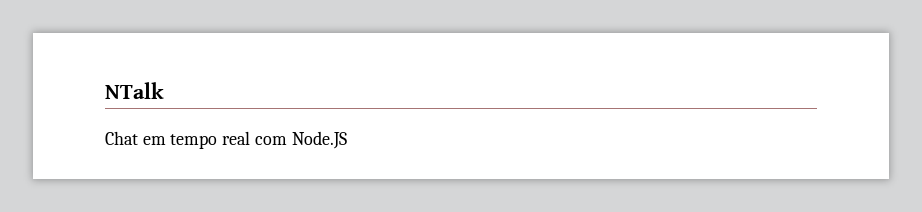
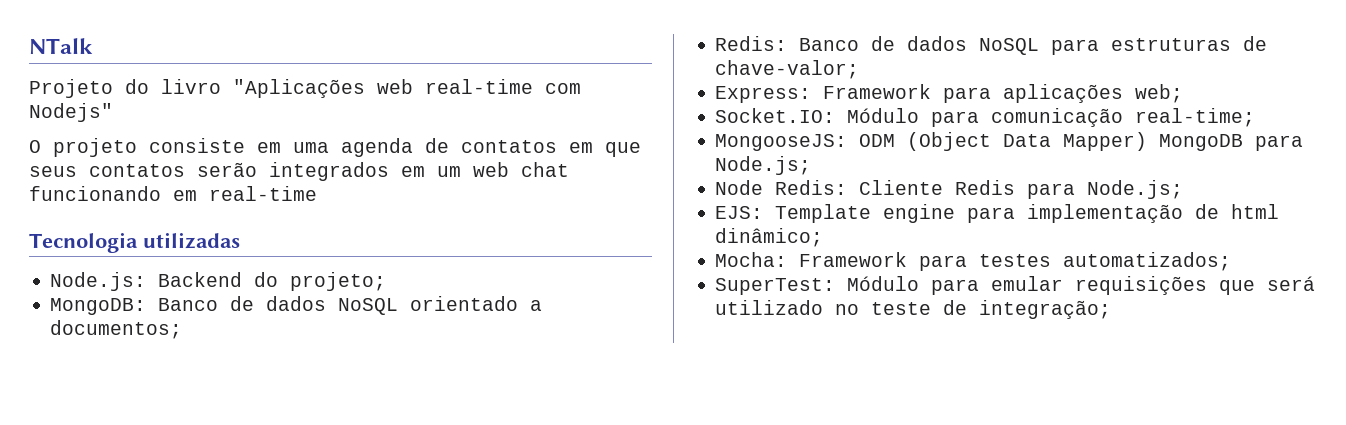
- Chat em tempo real com Node.JS
+ Projeto do livro "Aplicações web real-time com Nodejs"
+ O projeto consiste em uma agenda de contatos em que seus contatos serão integrados em um web chat funcionando em real-time
+ Tecnologia utilizadas
+ Node.js: Backend do projeto;
+ MongoDB: Banco de dados NoSQL orientado a documentos;
+ Redis: Banco de dados NoSQL para estruturas de chave-valor;
+ Express: Framework para aplicações web;
+ Socket.IO: Módulo para comunicação real-time;
+ MongooseJS: ODM (Object Data Mapper) MongoDB para Node.js;
+ Node Redis: Cliente Redis para Node.js;
+ EJS: Template engine para implementação de html dinâmico;
+ Mocha: Framework para testes automatizados;
+ SuperTest: Módulo para emular requisições que será utilizado no teste de integração;

